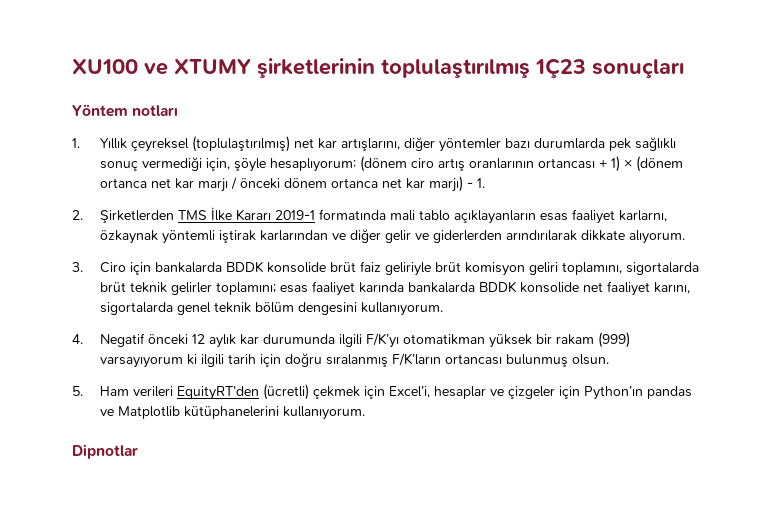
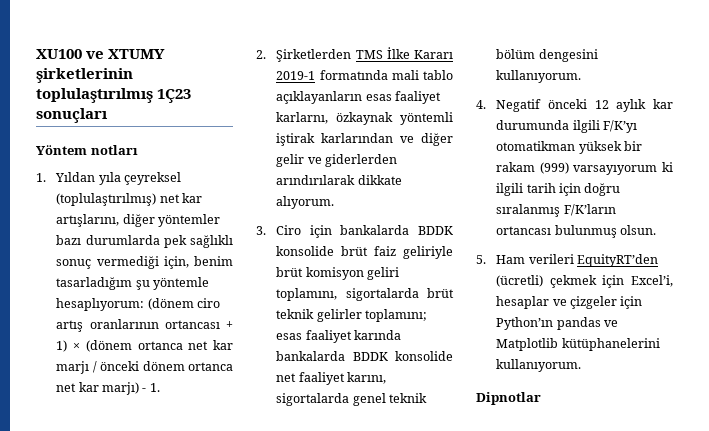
- 1. Yıllık çeyreksel (toplulaştırılmış) net kar artışlarını, diğer yöntemler bazı durumlarda pek sağlıklı sonuç vermediği için, şöyle hesaplıyorum: (dönem ciro artış oranlarının ortancası + 1) × (dönem ortanca net kar marjı / önceki dönem ortanca net kar marjı) - 1.
+ 1. Yıldan yıla çeyreksel (toplulaştırılmış) net kar artışlarını, diğer yöntemler bazı durumlarda pek sağlıklı sonuç vermediği için, benim tasarladığım şu yöntemle hesaplıyorum: (dönem ciro artış oranlarının ortancası + 1) × (dönem ortanca net kar marjı / önceki dönem ortanca net kar marjı) - 1.

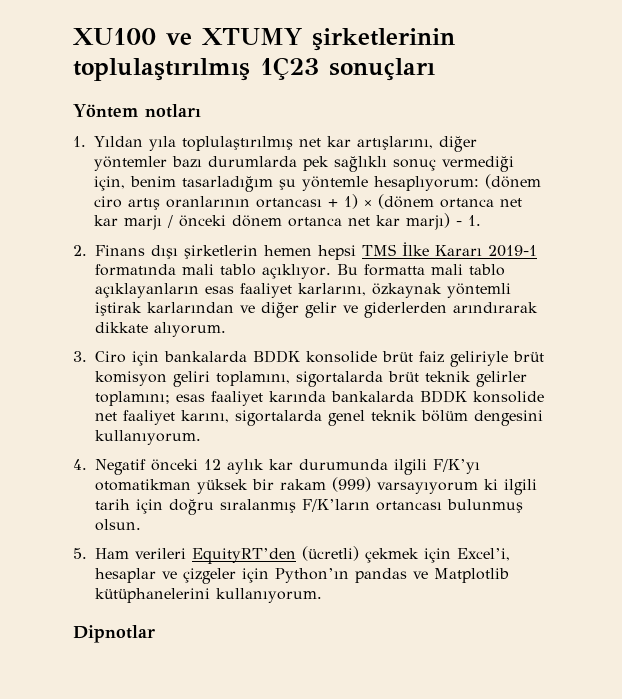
- 1. Yıldan yıla çeyreksel (toplulaştırılmış) net kar artışlarını, diğer yöntemler bazı durumlarda pek sağlıklı sonuç vermediği için, benim tasarladığım şu yöntemle hesaplıyorum: (dönem ciro artış oranlarının ortancası + 1) × (dönem ortanca net kar marjı / önceki dönem ortanca net kar marjı) - 1.
+ 1. Yıldan yıla toplulaştırılmış net kar artışlarını, diğer yöntemler bazı durumlarda pek sağlıklı sonuç vermediği için, benim tasarladığım şu yöntemle hesaplıyorum: (dönem ciro artış oranlarının ortancası + 1) × (dönem ortanca net kar marjı / önceki dönem ortanca net kar marjı) - 1.
- 2. Şirketlerden TMS İlke Kararı 2019-1 formatında mali tablo açıklayanların esas faaliyet karlarnı, özkaynak yöntemli iştirak karlarından ve diğer gelir ve giderlerden arındırılarak dikkate alıyorum.
+ 2. Finans dışı şirketlerin hemen hepsi TMS İlke Kararı 2019-1 formatında mali tablo açıklıyor. Bu formatta mali tablo açıklayanların esas faaliyet karlarını, özkaynak yöntemli iştirak karlarından ve diğer gelir ve giderlerden arındırarak dikkate alıyorum.

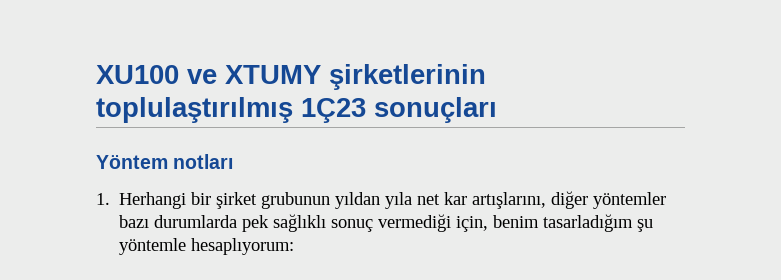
- 1. Yıldan yıla toplulaştırılmış net kar artışlarını, diğer yöntemler bazı durumlarda pek sağlıklı sonuç vermediği için, benim tasarladığım şu yöntemle hesaplıyorum: (dönem ciro artış oranlarının ortancası + 1) × (dönem ortanca net kar marjı / önceki dönem ortanca net kar marjı) - 1.
- 2. Finans dışı şirketlerin hemen hepsi TMS İlke Kararı 2019-1 formatında mali tablo açıklıyor. Bu formatta mali tablo açıklayanların esas faaliyet karlarını, özkaynak yöntemli iştirak karlarından ve diğer gelir ve giderlerden arındırarak dikkate alıyorum.
- 3. Ciro için bankalarda BDDK konsolide brüt faiz geliriyle brüt komisyon geliri toplamını, sigortalarda brüt teknik gelirler toplamını; esas faaliyet karında bankalarda BDDK konsolide net faaliyet karını, sigortalarda genel teknik bölüm dengesini kullanıyorum.
- 4. Negatif önceki 12 aylık kar durumunda ilgili F/K’yı otomatikman yüksek bir rakam (999) varsayıyorum ki ilgili tarih için doğru sıralanmış F/K’ların ortancası bulunmuş olsun.
- 5. Ham verileri EquityRT’den (ücretli) çekmek için Excel’i, hesaplar ve çizgeler için Python’ın pandas ve Matplotlib kütüphanelerini kullanıyorum.
- Dipnotlar
+ 1. Herhangi bir şirket grubunun yıldan yıla net kar artışlarını, diğer yöntemler bazı durumlarda pek sağlıklı sonuç vermediği için, benim tasarladığım şu yöntemle hesaplıyorum:

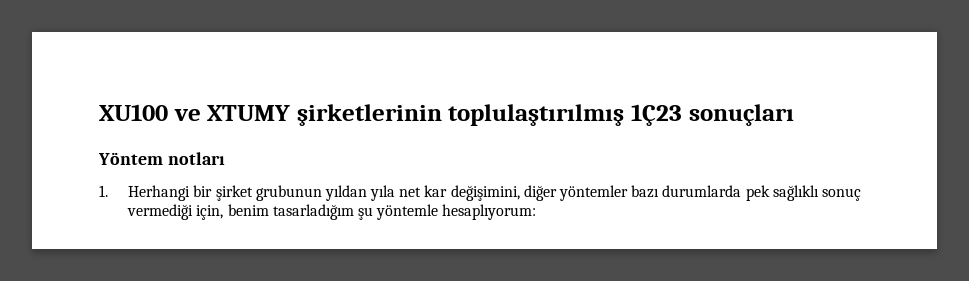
- 1. Herhangi bir şirket grubunun yıldan yıla net kar artışlarını, diğer yöntemler bazı durumlarda pek sağlıklı sonuç vermediği için, benim tasarladığım şu yöntemle hesaplıyorum:
+ 1. Herhangi bir şirket grubunun yıldan yıla net kar değişimini, diğer yöntemler bazı durumlarda pek sağlıklı sonuç vermediği için, benim tasarladığım şu yöntemle hesaplıyorum:

